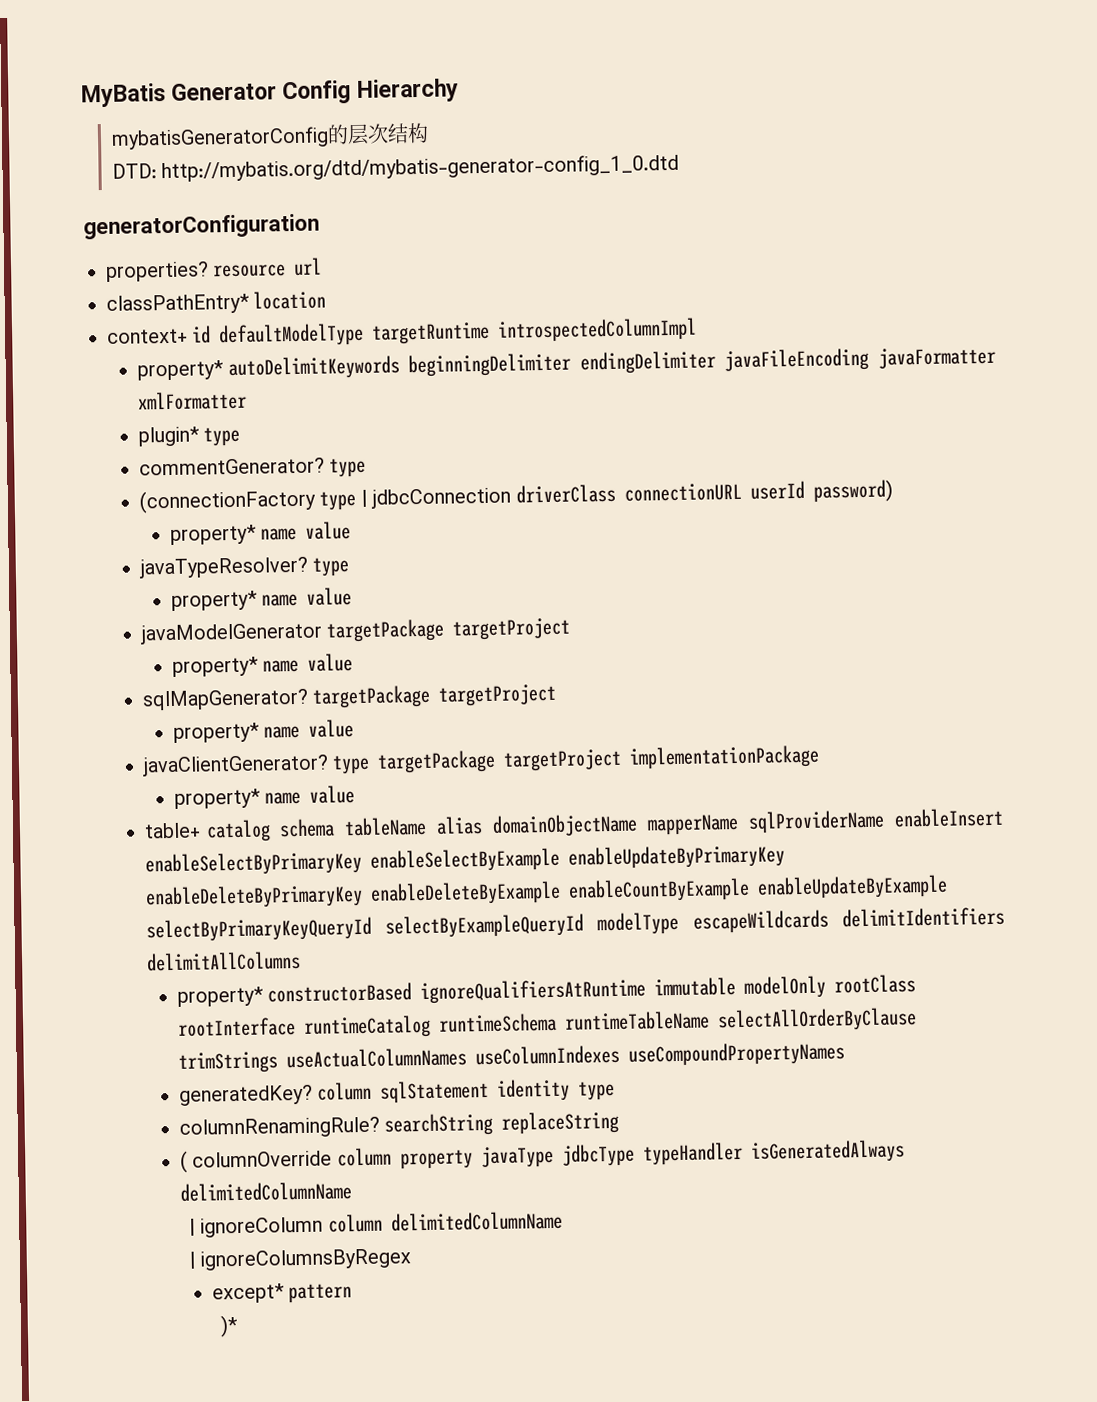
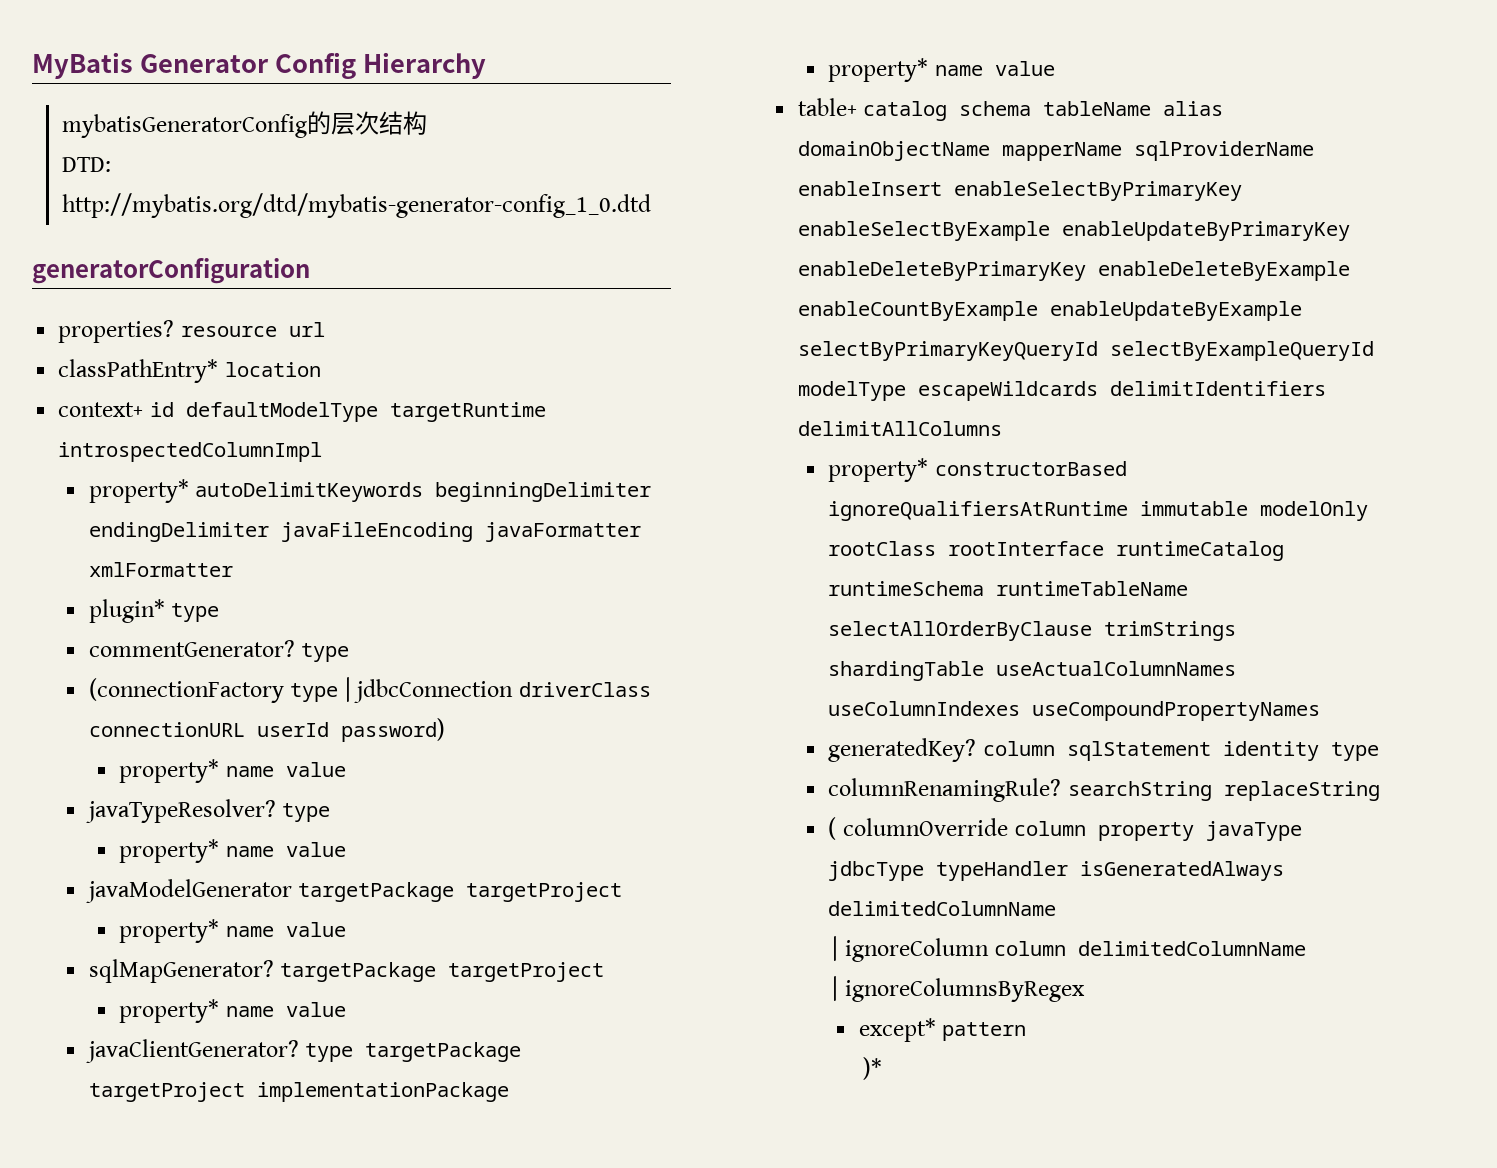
- property* constructorBased ignoreQualifiersAtRuntime immutable modelOnly rootClass rootInterface runtimeCatalog runtimeSchema runtimeTableName selectAllOrderByClause trimStrings useActualColumnNames useColumnIndexes useCompoundPropertyNames
+ property* constructorBased ignoreQualifiersAtRuntime immutable modelOnly rootClass rootInterface runtimeCatalog runtimeSchema runtimeTableName selectAllOrderByClause trimStrings shardingTable useActualColumnNames useColumnIndexes useCompoundPropertyNames

